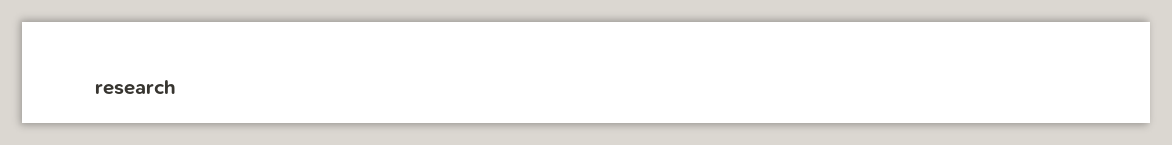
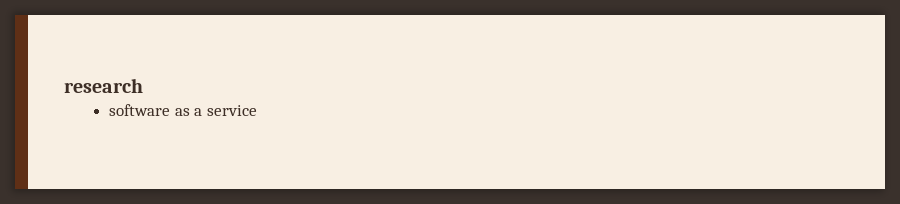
+ software as a service

